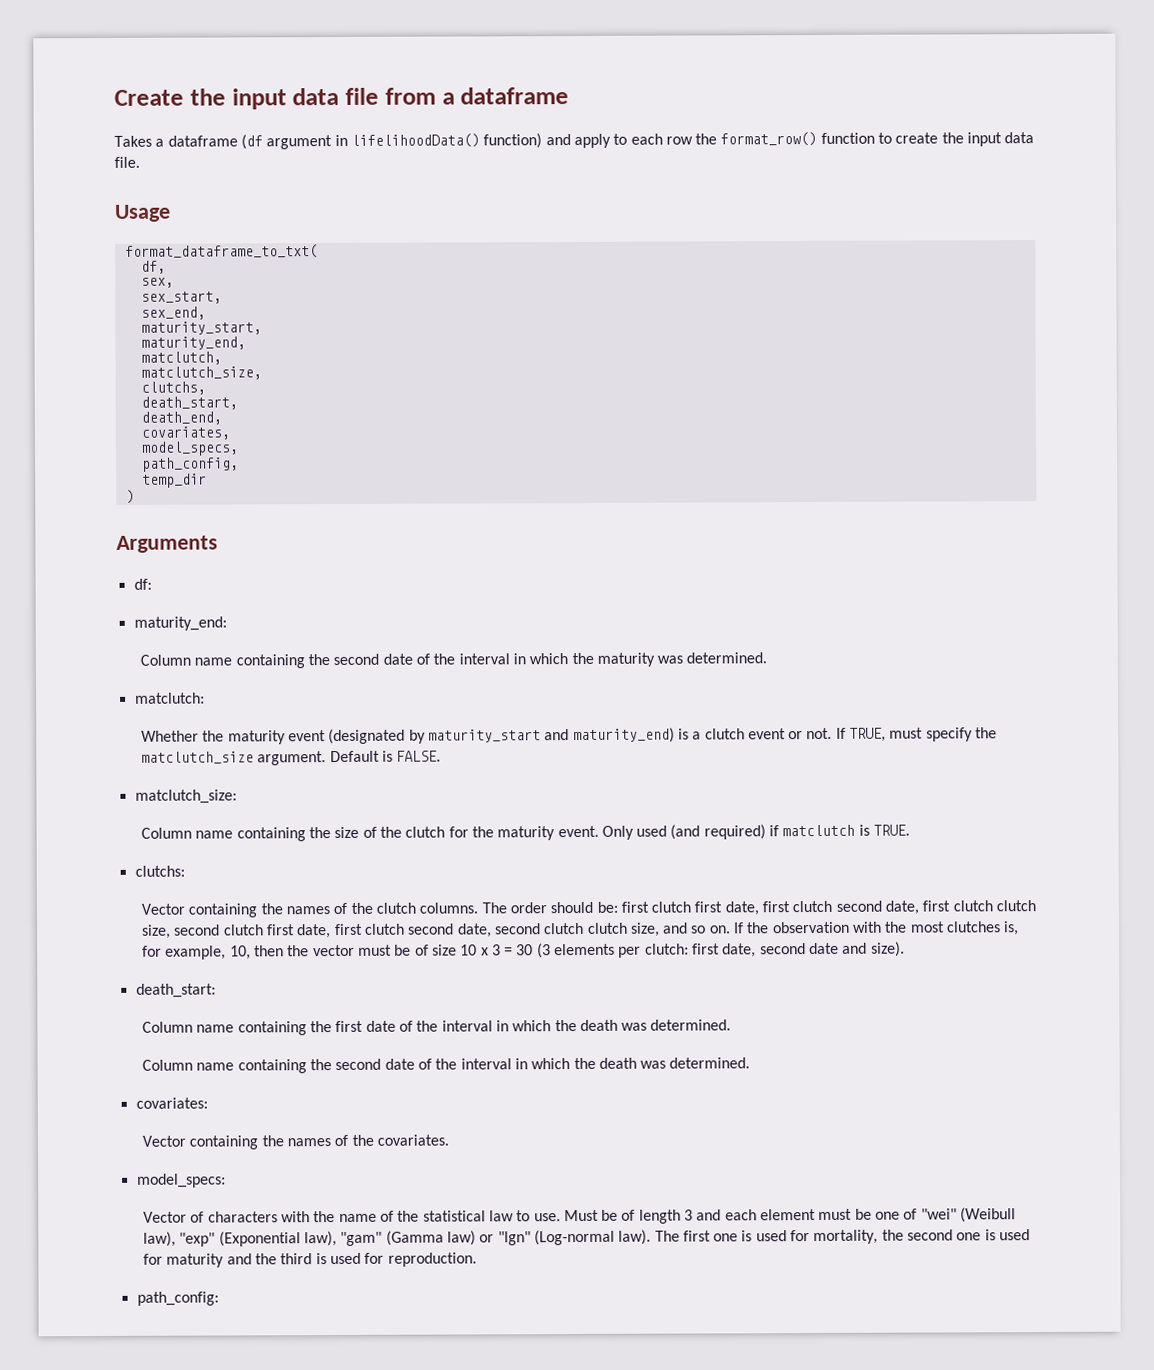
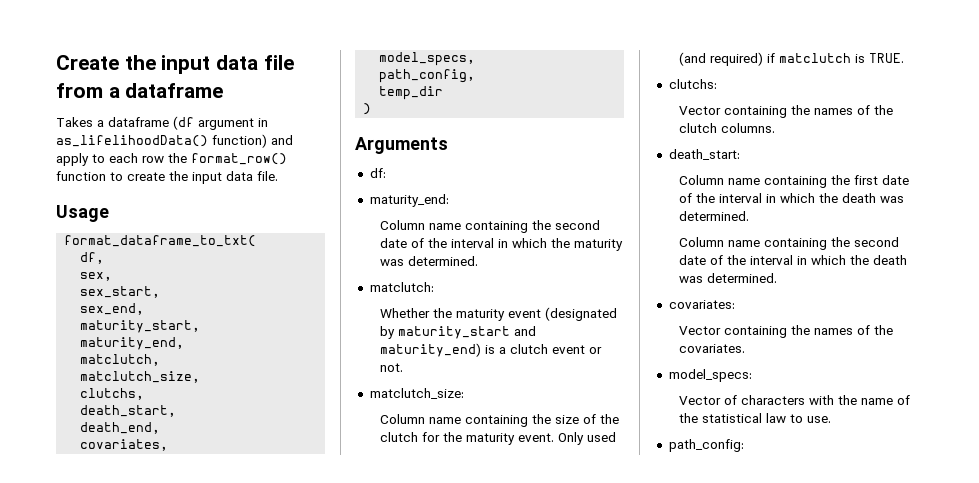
- Takes a dataframe (df argument in lifelihoodData() function) and apply to each row the format_row() function to create the input data file.
+ Takes a dataframe (df argument in as_lifelihoodData() function) and apply to each row the format_row() function to create the input data file.
- If TRUE, must specify the matclutch_size argument. Default is FALSE.
- The order should be: first clutch first date, first clutch second date, first clutch clutch size, second clutch first date, first clutch second date, second clutch clutch size, and so on. If the observation with the most clutches is, for example, 10, then the vector must be of size 10 x 3 = 30 (3 elements per clutch: first date, second date and size).
- Must be of length 3 and each element must be one of "wei" (Weibull law), "exp" (Exponential law), "gam" (Gamma law) or "lgn" (Log-normal law). The first one is used for mortality, the second one is used for maturity and the third is used for reproduction.

